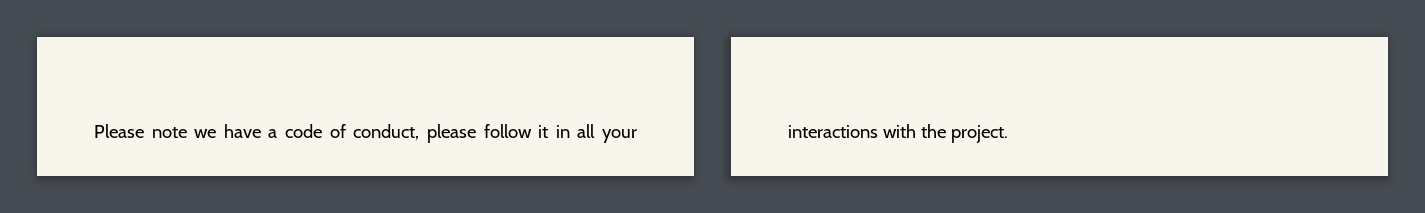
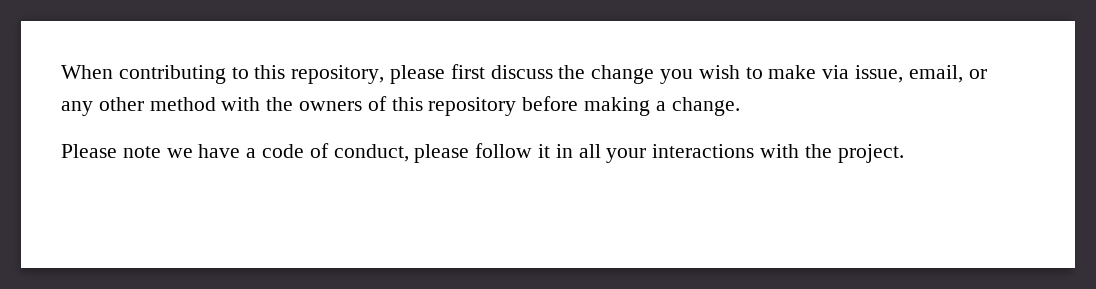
+ When contributing to this repository, please first discuss the change you wish to make via issue, email, or any other method with the owners of this repository before making a change.

